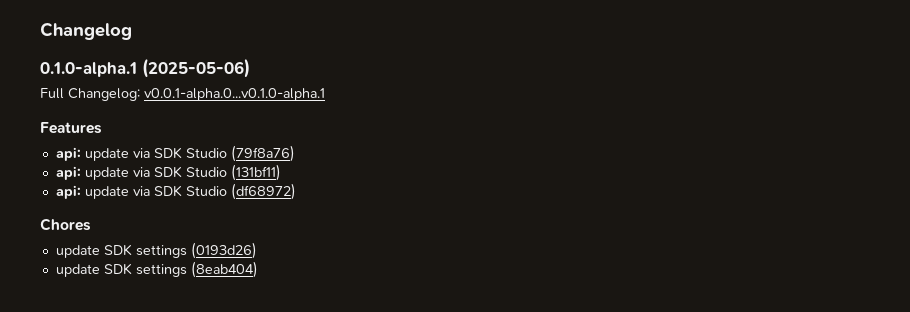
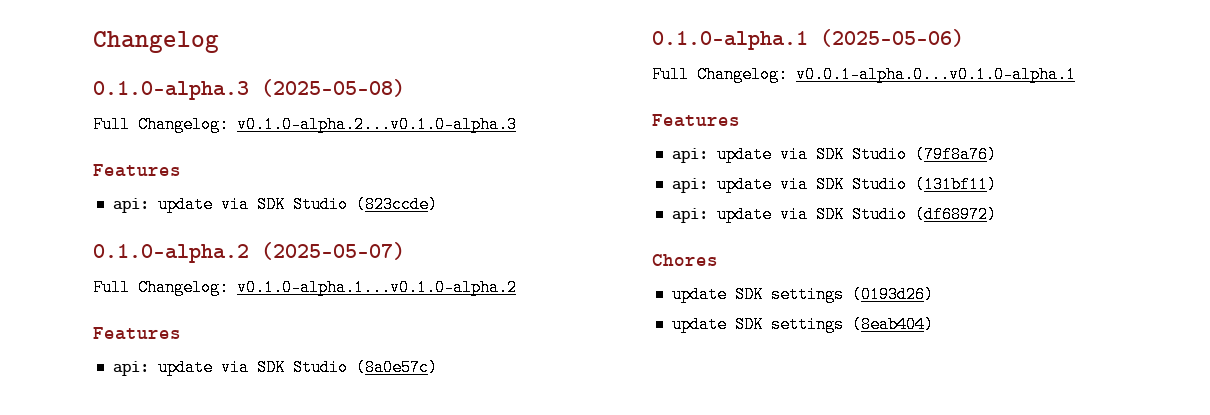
+ 0.1.0-alpha.3 (2025-05-08)
+ Full Changelog: v0.1.0-alpha.2...v0.1.0-alpha.3
+ Features
+ api: update via SDK Studio (823ccde)
+ 0.1.0-alpha.2 (2025-05-07)
+ Full Changelog: v0.1.0-alpha.1...v0.1.0-alpha.2
+ Features
+ api: update via SDK Studio (8a0e57c)

